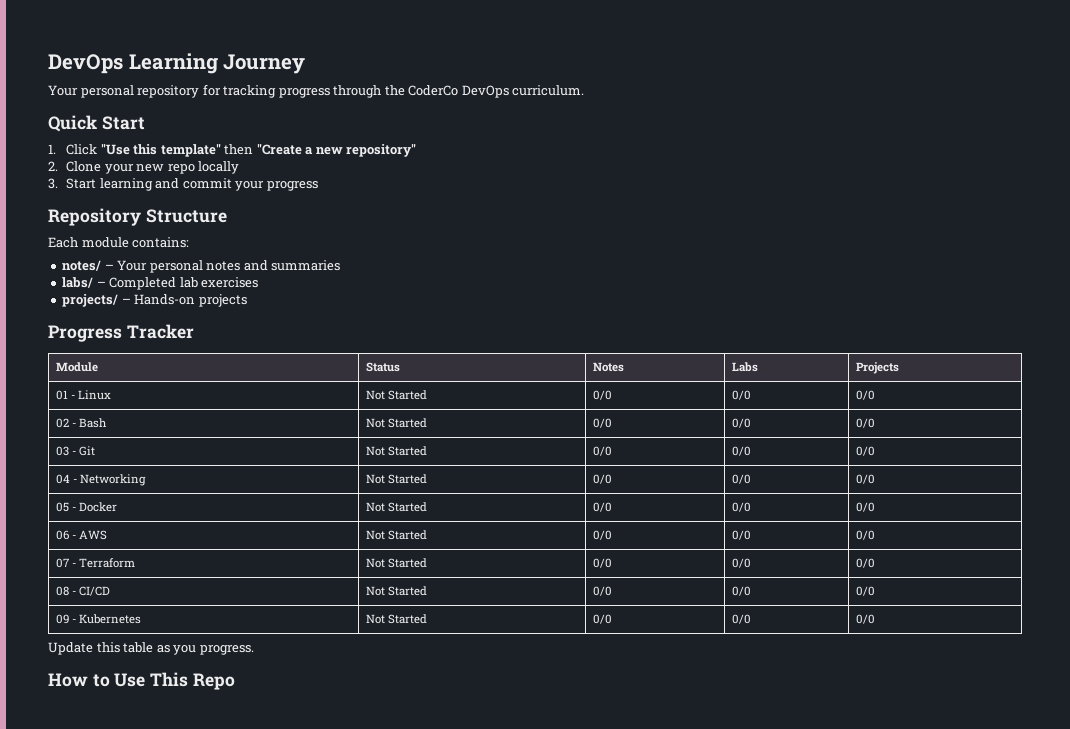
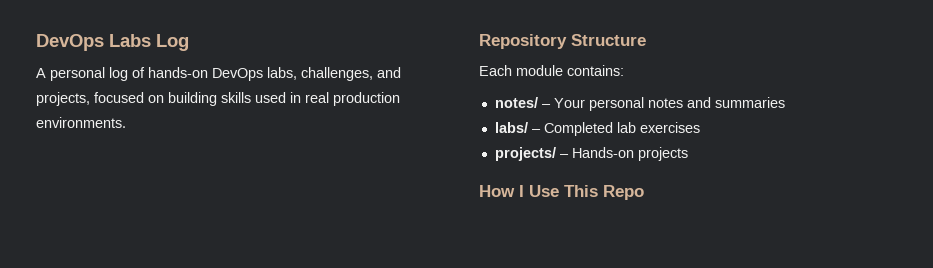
- DevOps Learning Journey
- Your personal repository for tracking progress through the CoderCo DevOps curriculum.
- Quick Start
- 1. Click "Use this template" then "Create a new repository"
- 2. Clone your new repo locally
- 3. Start learning and commit your progress
+ DevOps Labs Log
+ A personal log of hands-on DevOps labs, challenges, and projects, focused on building skills used in real production environments.
- Progress Tracker
- Module | Status | Notes | Labs | Projects
- 01 - Linux | Not Started | 0/0 | 0/0 | 0/0
- 02 - Bash | Not Started | 0/0 | 0/0 | 0/0
- 03 - Git | Not Started | 0/0 | 0/0 | 0/0
- 04 - Networking | Not Started | 0/0 | 0/0 | 0/0
- 05 - Docker | Not Started | 0/0 | 0/0 | 0/0
- 06 - AWS | Not Started | 0/0 | 0/0 | 0/0
- 07 - Terraform | Not Started | 0/0 | 0/0 | 0/0
- 08 - CI/CD | Not Started | 0/0 | 0/0 | 0/0
- 09 - Kubernetes | Not Started | 0/0 | 0/0 | 0/0
- Update this table as you progress.
- How to Use This Repo
+ How I Use This Repo

